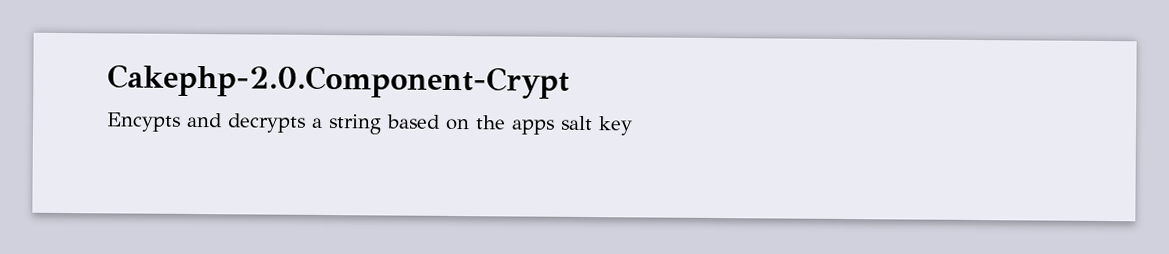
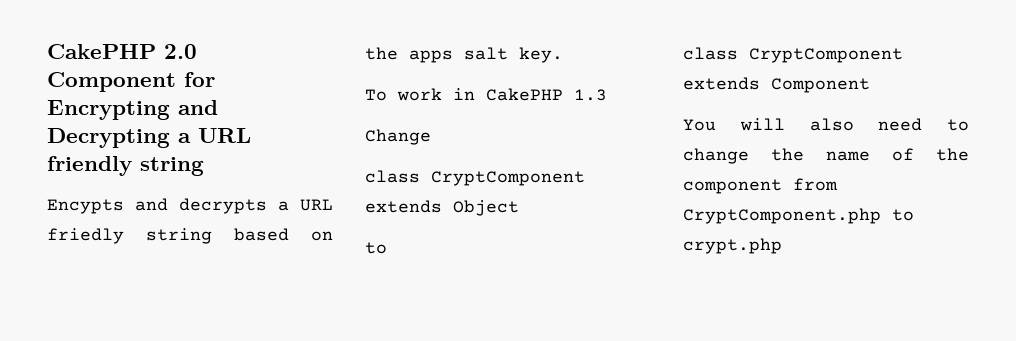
- Cakephp-2.0.Component-Crypt
+ CakePHP 2.0 Component for Encrypting and Decrypting a URL friendly string
- Encypts and decrypts a string based on the apps salt key
+ Encypts and decrypts a URL friedly string based on the apps salt key.
+ To work in CakePHP 1.3
+ Change
+ class CryptComponent extends Object
+ to
+ class CryptComponent extends Component
+ You will also need to change the name of the component from CryptComponent.php to crypt.php

